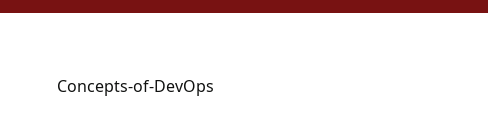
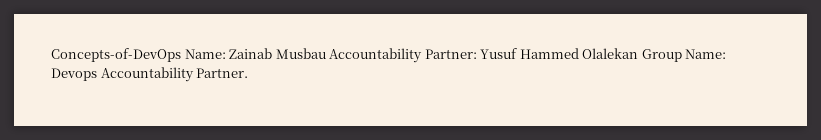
- Concepts-of-DevOps
+ Concepts-of-DevOps Name: Zainab Musbau Accountability Partner: Yusuf Hammed Olalekan Group Name: Devops Accountability Partner.

